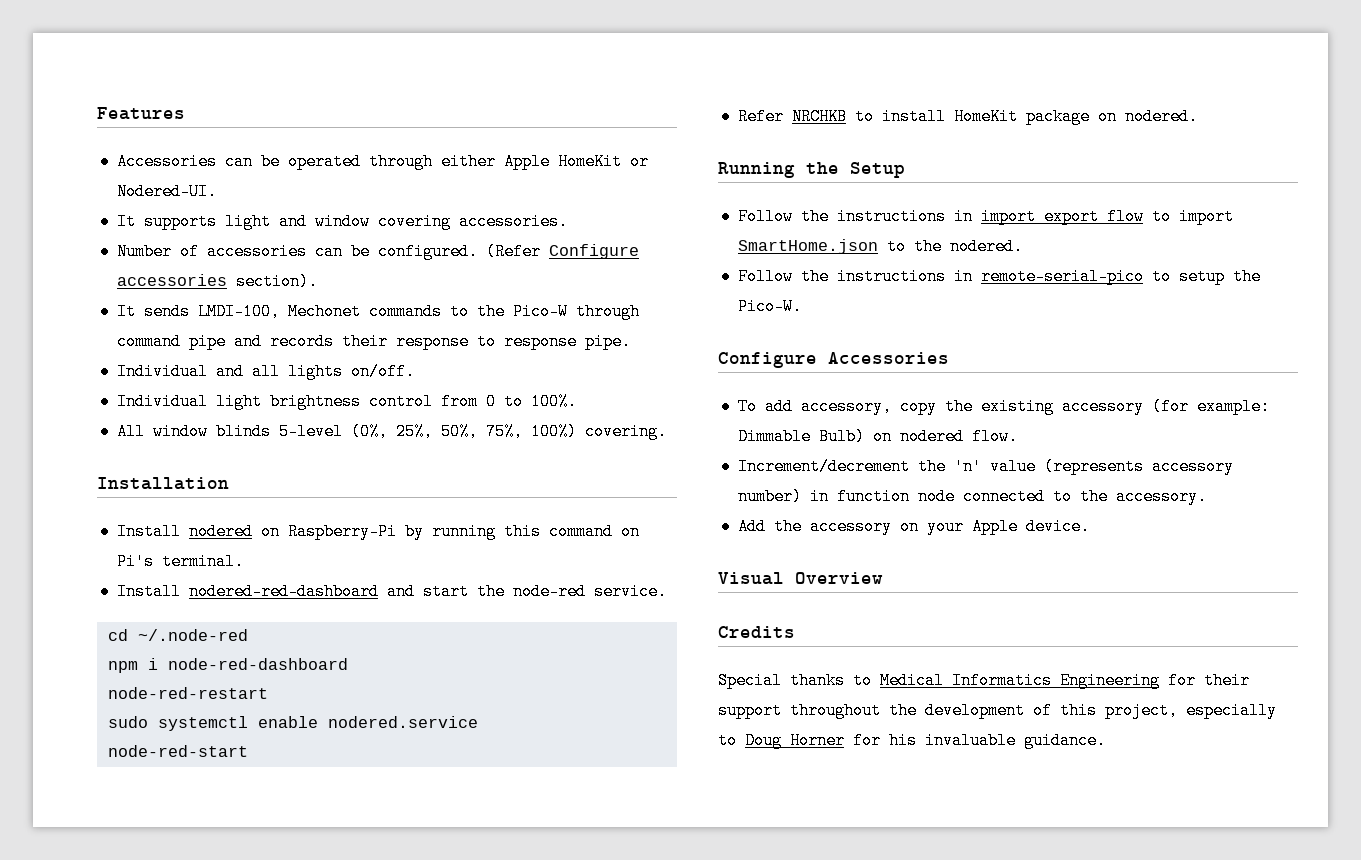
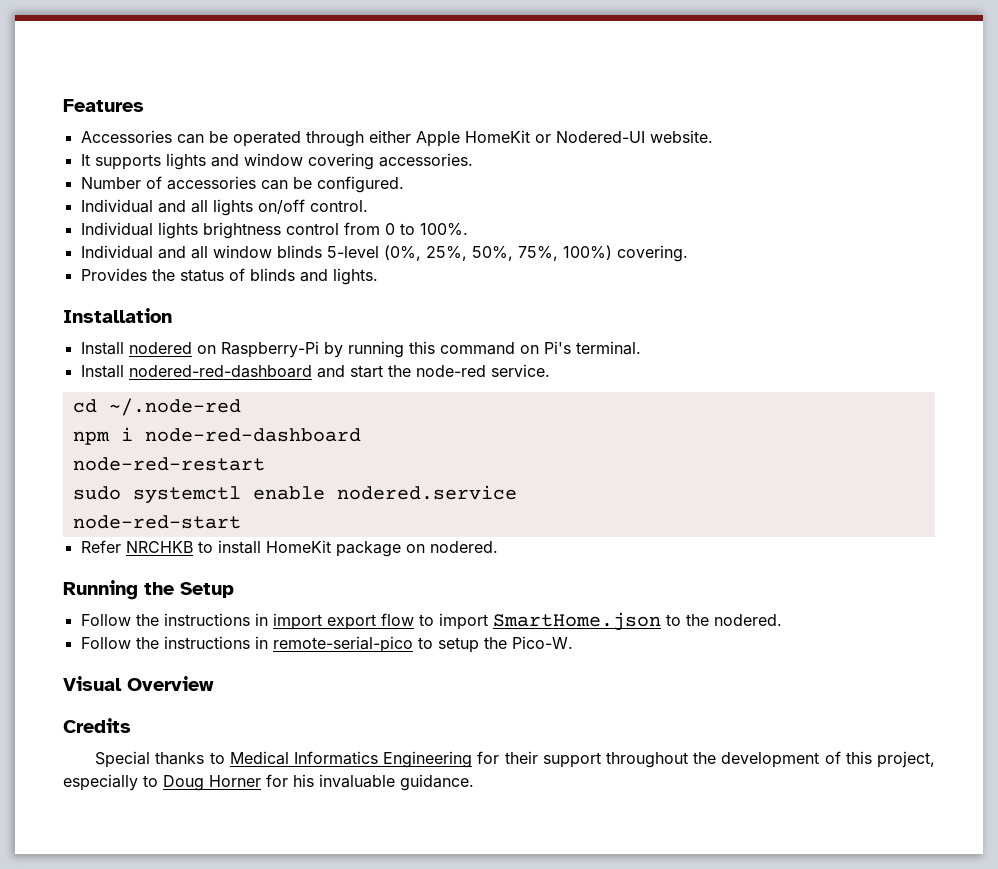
- Accessories can be operated through either Apple HomeKit or Nodered-UI.
+ Accessories can be operated through either Apple HomeKit or Nodered-UI website.
- It supports light and window covering accessories.
+ It supports lights and window covering accessories.
- (Refer Configure accessories section).
- It sends LMDI-100, Mechonet commands to the Pico-W through command pipe and records their response to response pipe.
- Individual and all lights on/off.
- Individual light brightness control from 0 to 100%.
+ Individual and all lights on/off control.
+ Individual lights brightness control from 0 to 100%.
- All window blinds 5-level (0%, 25%, 50%, 75%, 100%) covering.
+ Individual and all window blinds 5-level (0%, 25%, 50%, 75%, 100%) covering.
+ Provides the status of blinds and lights.
- Configure Accessories
- To add accessory, copy the existing accessory (for example: Dimmable Bulb) on nodered flow.
- Increment/decrement the 'n' value (represents accessory number) in function node connected to the accessory.
- Add the accessory on your Apple device.

